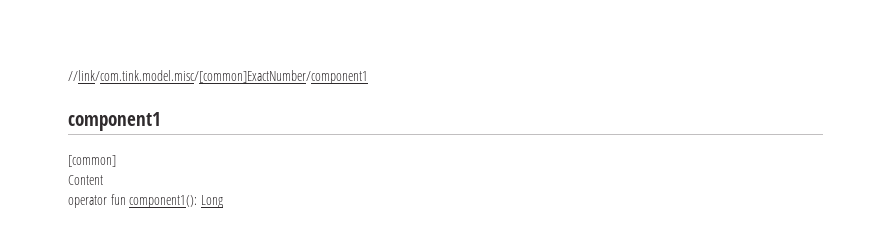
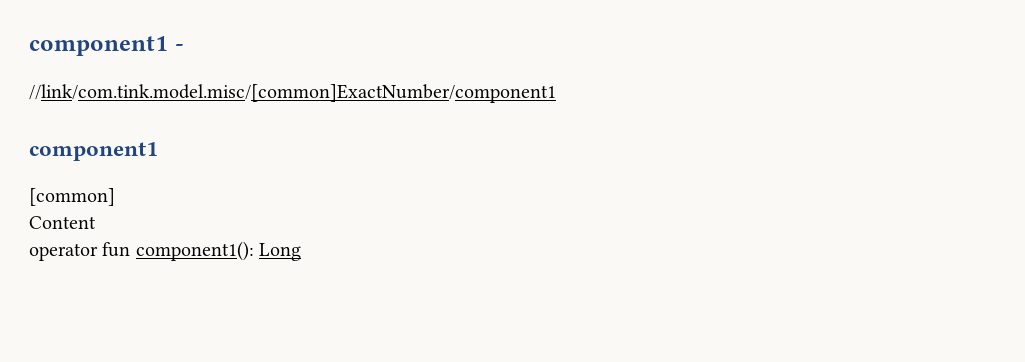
+ component1 -

